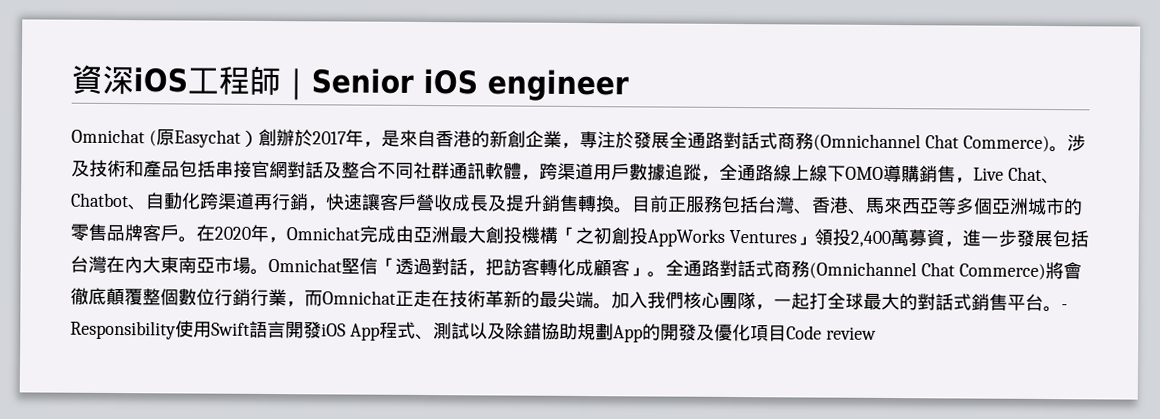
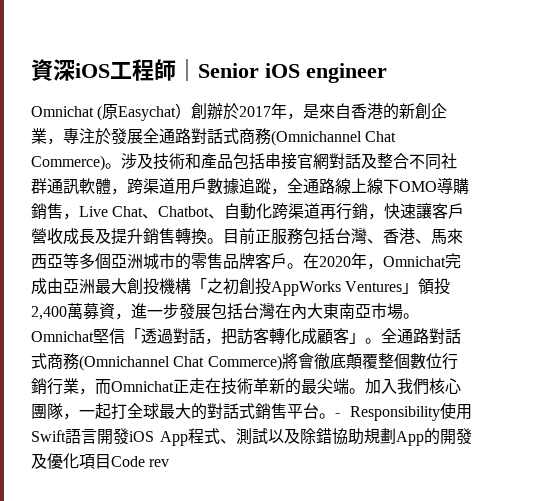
- - Responsibility使用Swift語言開發iOS App程式、測試以及除錯協助規劃App的開發及優化項目Code review
+ - Responsibility使用Swift語言開發iOS App程式、測試以及除錯協助規劃App的開發及優化項目Code rev

